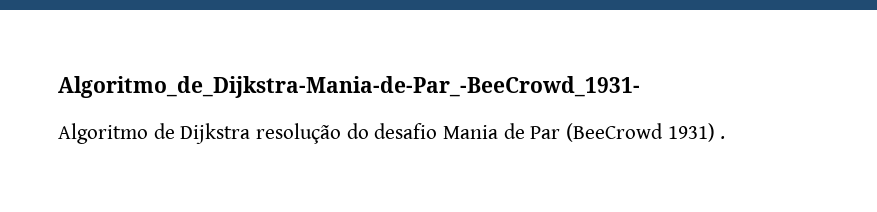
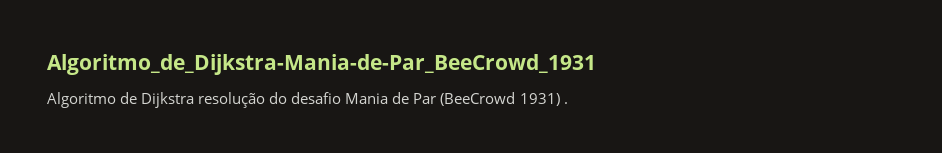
- Algoritmo_de_Dijkstra-Mania-de-Par_-BeeCrowd_1931-
+ Algoritmo_de_Dijkstra-Mania-de-Par_BeeCrowd_1931

